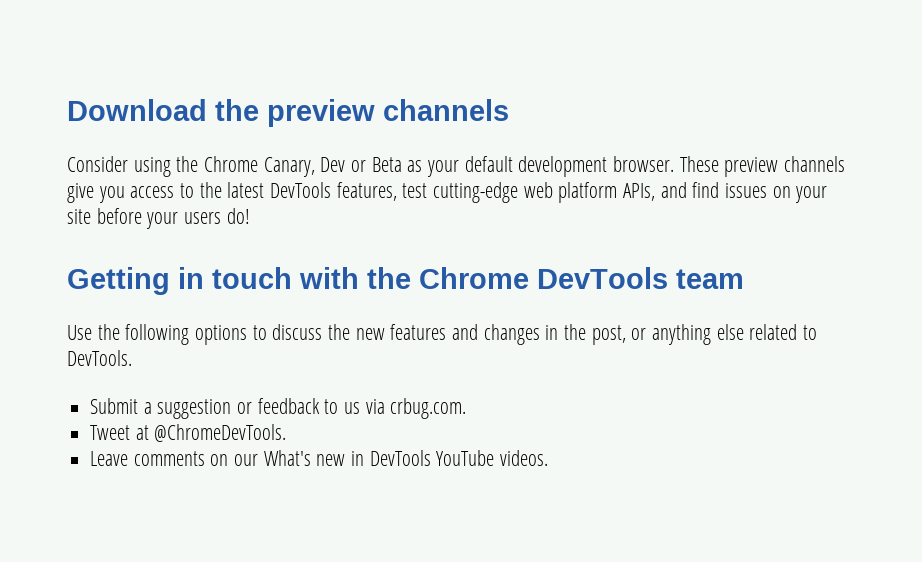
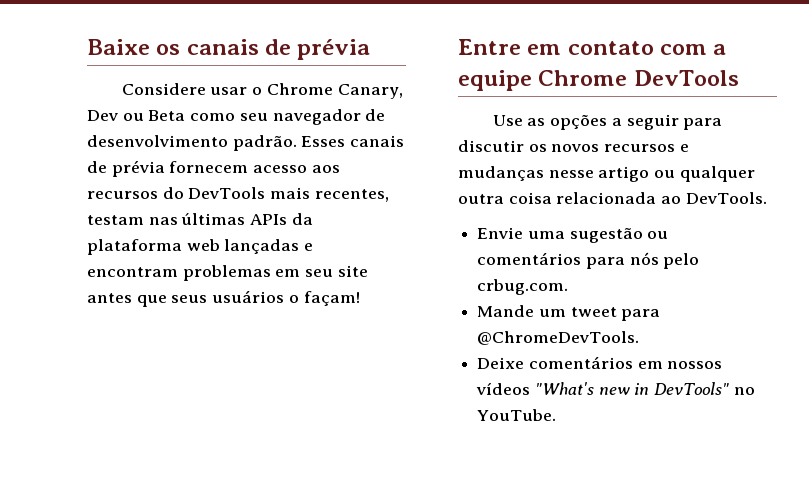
- Download the preview channels
- Consider using the Chrome Canary, Dev or Beta as your default development browser. These preview channels give you access to the latest DevTools features, test cutting-edge web platform APIs, and find issues on your site before your users do!
- Getting in touch with the Chrome DevTools team
+ Baixe os canais de prévia
+ Considere usar o Chrome Canary, Dev ou Beta como seu navegador de desenvolvimento padrão. Esses canais de prévia fornecem acesso aos recursos do DevTools mais recentes, testam nas últimas APIs da plataforma web lançadas e encontram problemas em seu site antes que seus usuários o façam!
+ Entre em contato com a equipe Chrome DevTools
- Use the following options to discuss the new features and changes in the post, or anything else related to DevTools.
- Submit a suggestion or feedback to us via crbug.com.
- Tweet at @ChromeDevTools.
- Leave comments on our What's new in DevTools YouTube videos.
+ Use as opções a seguir para discutir os novos recursos e mudanças nesse artigo ou qualquer outra coisa relacionada ao DevTools.
+ Envie uma sugestão ou comentários para nós pelo crbug.com.
+ Mande um tweet para @ChromeDevTools.
+ Deixe comentários em nossos vídeos "What's new in DevTools" no YouTube.

